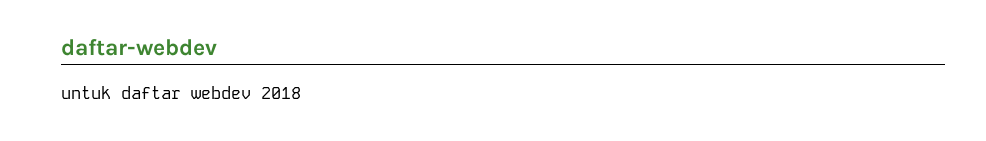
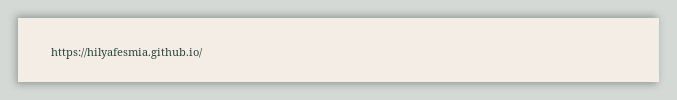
- daftar-webdev
- untuk daftar webdev 2018
+ https://hilyafesmia.github.io/

